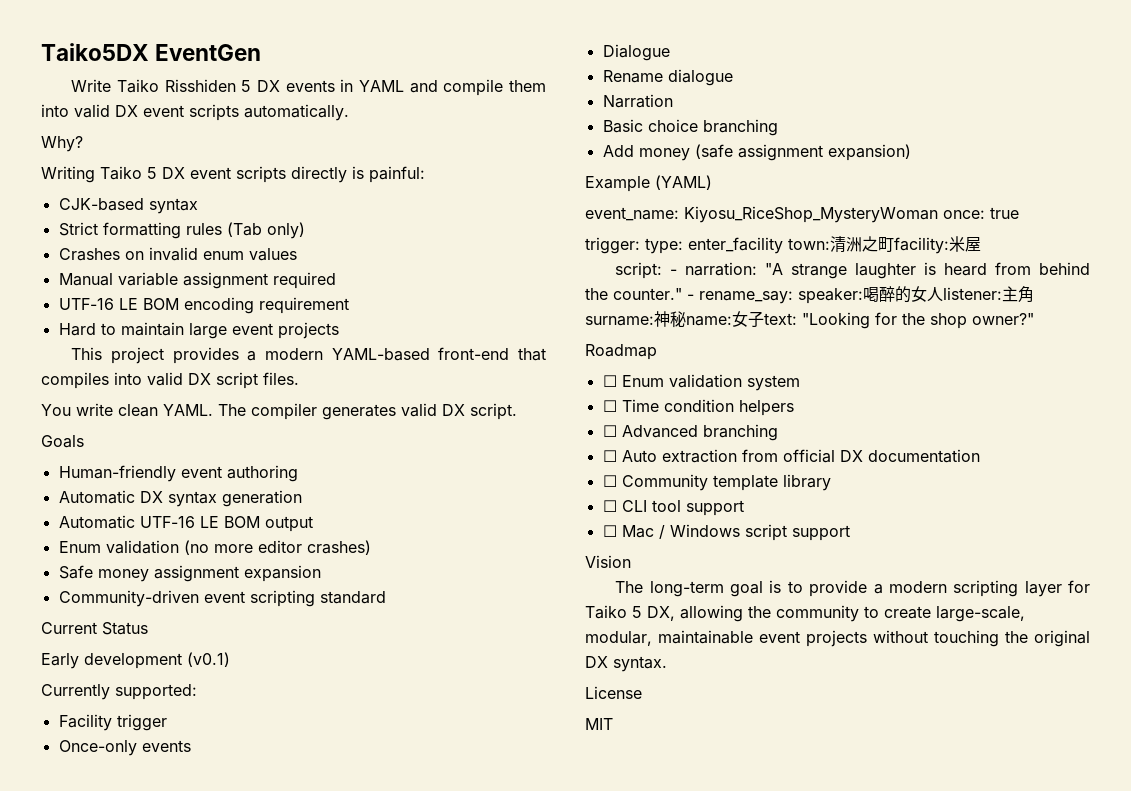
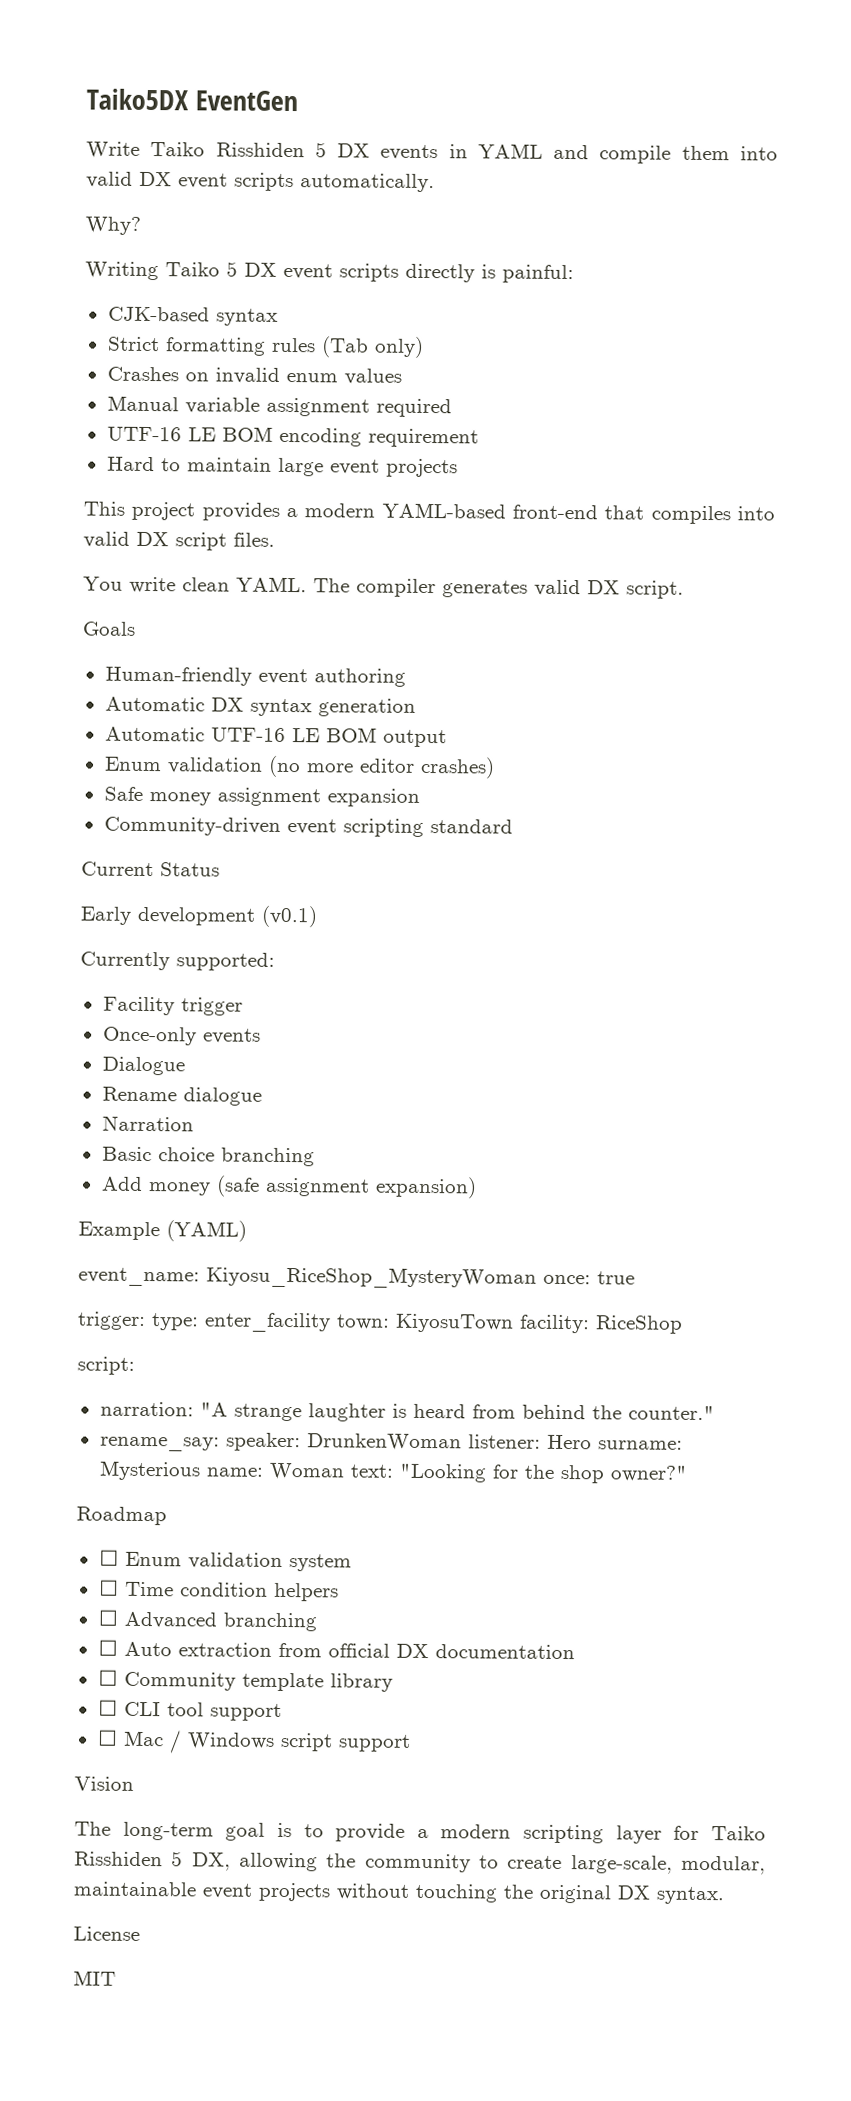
- trigger: type: enter_facility town:清洲之町facility:米屋
+ trigger: type: enter_facility town: KiyosuTown facility: RiceShop
- script: - narration: "A strange laughter is heard from behind the counter." - rename_say: speaker:喝醉的女人listener:主角surname:神秘name:女子text: "Looking for the shop owner?"
+ script:
+ narration: "A strange laughter is heard from behind the counter."
+ rename_say: speaker: DrunkenWoman listener: Hero surname: Mysterious name: Woman text: "Looking for the shop owner?"
- The long-term goal is to provide a modern scripting layer for Taiko 5 DX, allowing the community to create large-scale, modular, maintainable event projects without touching the original DX syntax.
+ The long-term goal is to provide a modern scripting layer for Taiko Risshiden 5 DX, allowing the community to create large-scale, modular, maintainable event projects without touching the original DX syntax.

